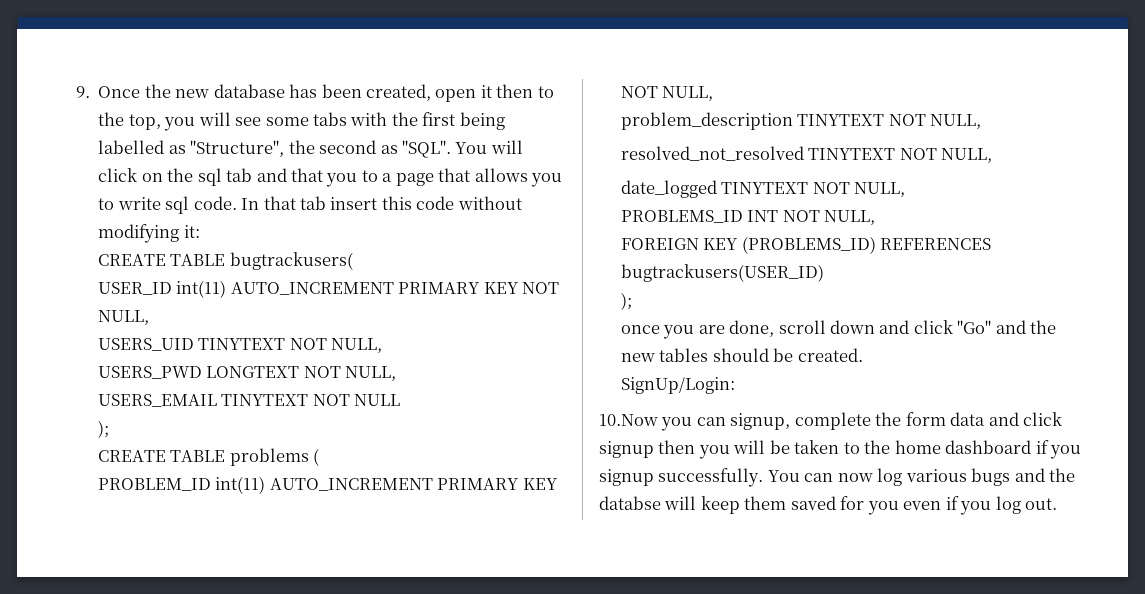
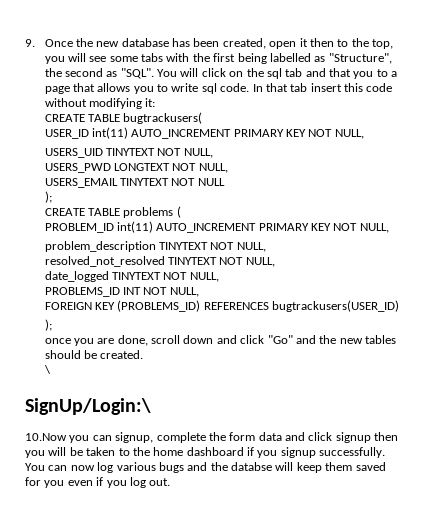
- SignUp/Login:
+ \
+ SignUp/Login:\

